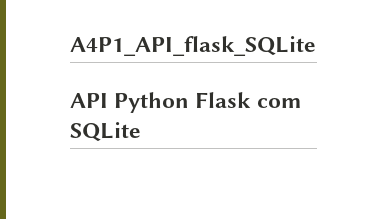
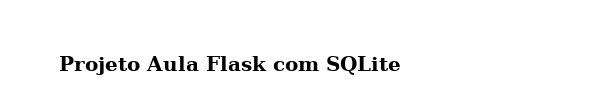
- A4P1_API_flask_SQLite
- API Python Flask com SQLite
+ Projeto Aula Flask com SQLite

